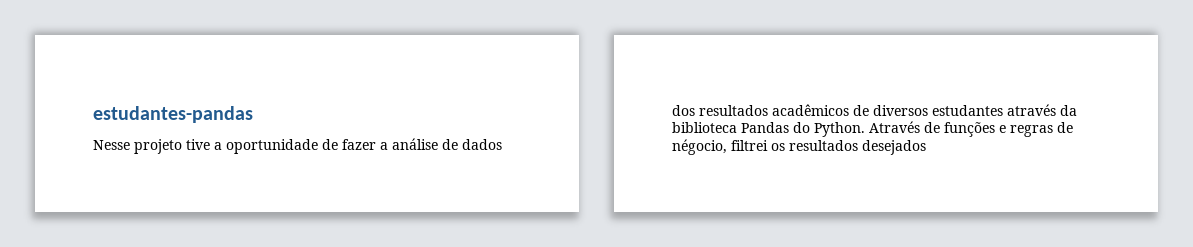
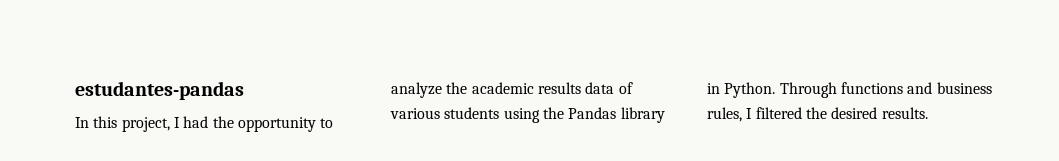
- Nesse projeto tive a oportunidade de fazer a análise de dados dos resultados acadêmicos de diversos estudantes através da biblioteca Pandas do Python. Através de funções e regras de négocio, filtrei os resultados desejados
+ In this project, I had the opportunity to analyze the academic results data of various students using the Pandas library in Python. Through functions and business rules, I filtered the desired results.

